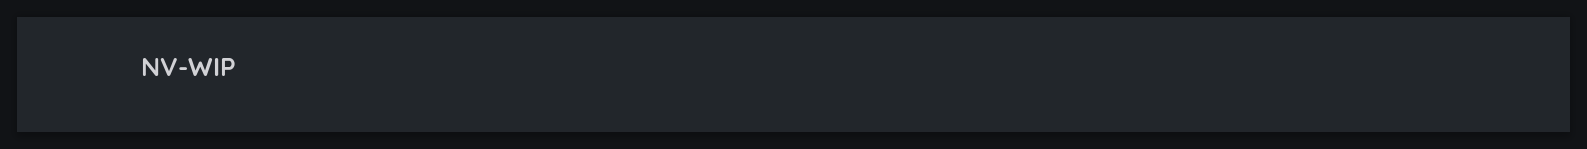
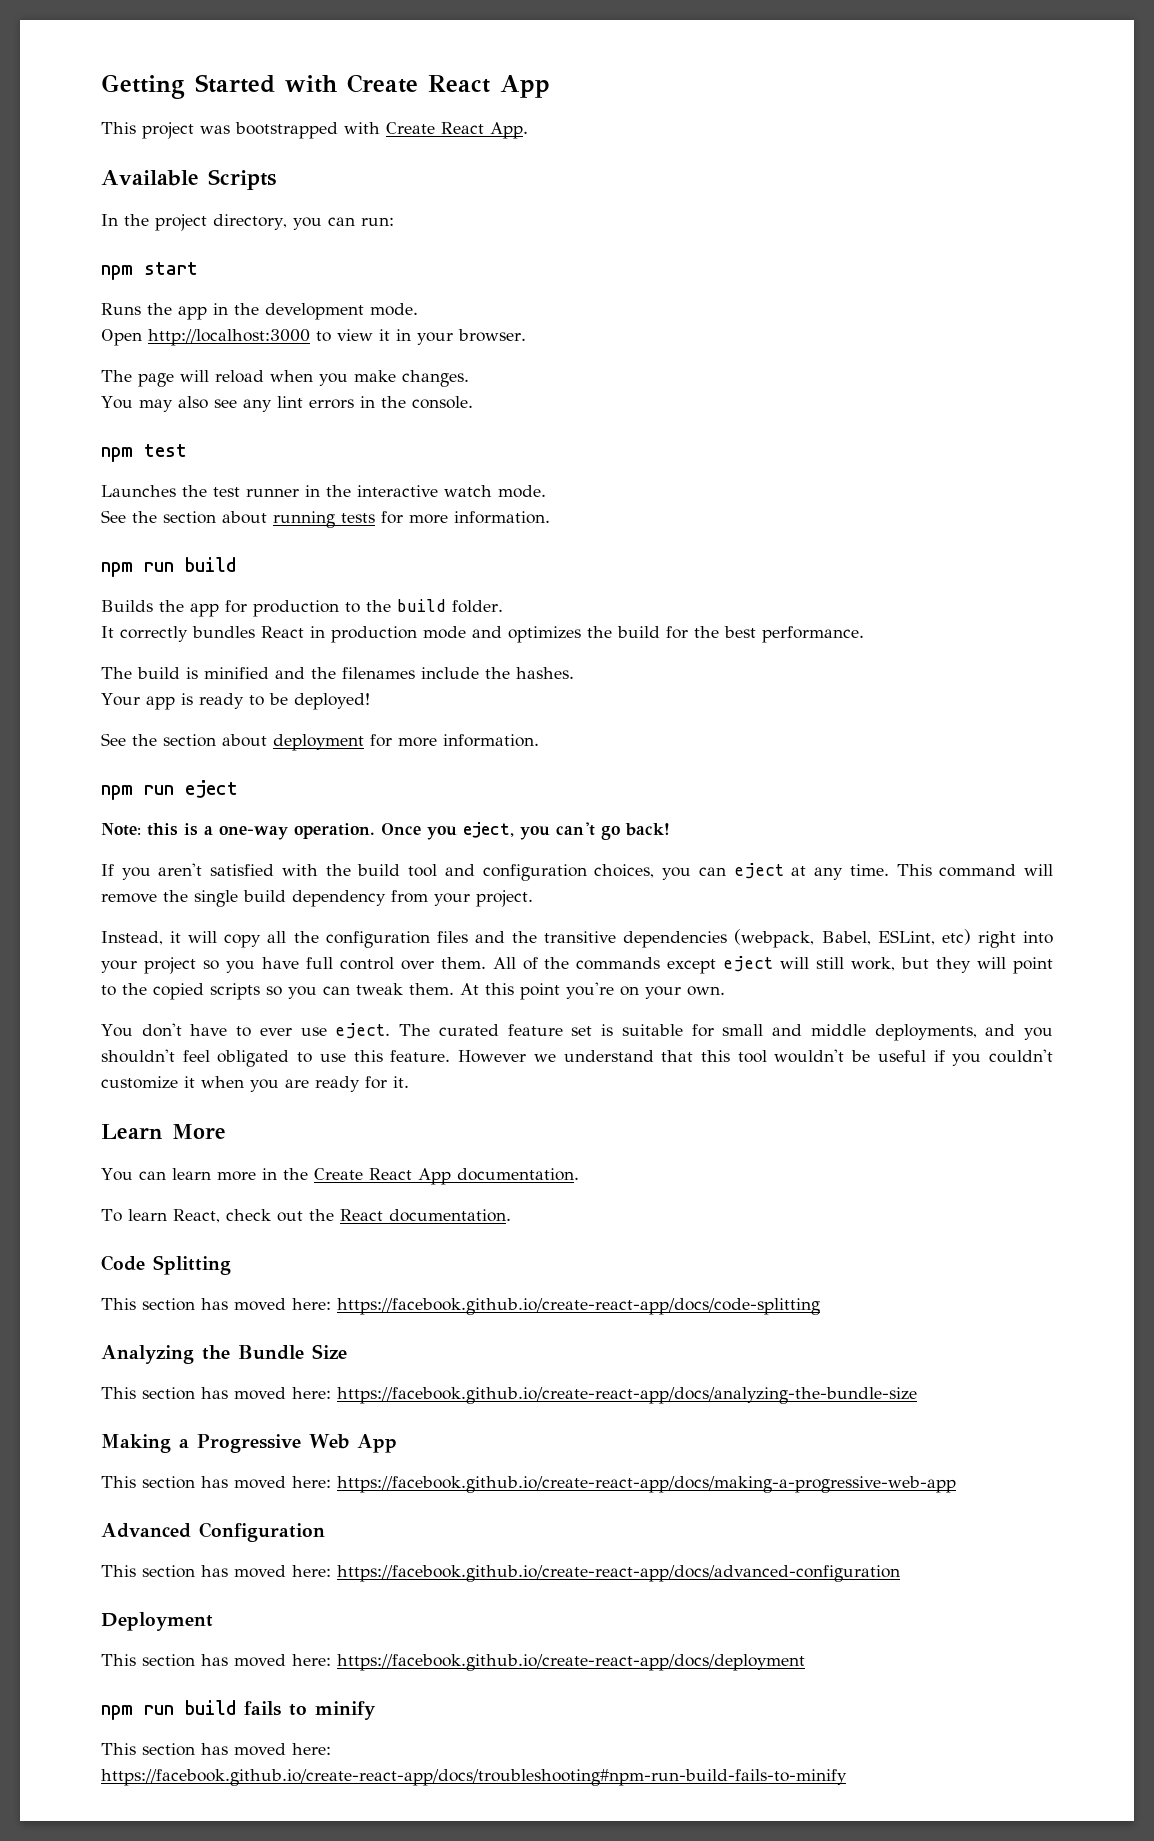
- NV-WIP
+ Getting Started with Create React App
+ This project was bootstrapped with Create React App.
+ Available Scripts
+ In the project directory, you can run:
+ npm start
+ Runs the app in the development mode.
+ Open http://localhost:3000 to view it in your browser.
+ The page will reload when you make changes.
+ You may also see any lint errors in the console.
+ npm test
+ Launches the test runner in the interactive watch mode.
+ See the section about running tests for more information.
+ npm run build
+ Builds the app for production to the build folder.
+ It correctly bundles React in production mode and optimizes the build for the best performance.
+ The build is minified and the filenames include the hashes.
+ Your app is ready to be deployed!
+ See the section about deployment for more information.
+ npm run eject
+ Note: this is a one-way operation. Once you eject, you can't go back!
+ If you aren't satisfied with the build tool and configuration choices, you can eject at any time. This command will remove the single build dependency from your project.
+ Instead, it will copy all the configuration files and the transitive dependencies (webpack, Babel, ESLint, etc) right into your project so you have full control over them. All of the commands except eject will still work, but they will point to the copied scripts so you can tweak them. At this point you're on your own.
+ You don't have to ever use eject. The curated feature set is suitable for small and middle deployments, and you shouldn't feel obligated to use this feature. However we understand that this tool wouldn't be useful if you couldn't customize it when you are ready for it.
+ Learn More
+ You can learn more in the Create React App documentation.
+ To learn React, check out the React documentation.
+ Code Splitting
+ This section has moved here: https://facebook.github.io/create-react-app/docs/code-splitting
+ Analyzing the Bundle Size
+ This section has moved here: https://facebook.github.io/create-react-app/docs/analyzing-the-bundle-size
+ Making a Progressive Web App
+ This section has moved here: https://facebook.github.io/create-react-app/docs/making-a-progressive-web-app
+ Advanced Configuration
+ This section has moved here: https://facebook.github.io/create-react-app/docs/advanced-configuration
+ Deployment
+ This section has moved here: https://facebook.github.io/create-react-app/docs/deployment
+ npm run build fails to minify
+ This section has moved here: https://facebook.github.io/create-react-app/docs/troubleshooting#npm-run-build-fails-to-minify

